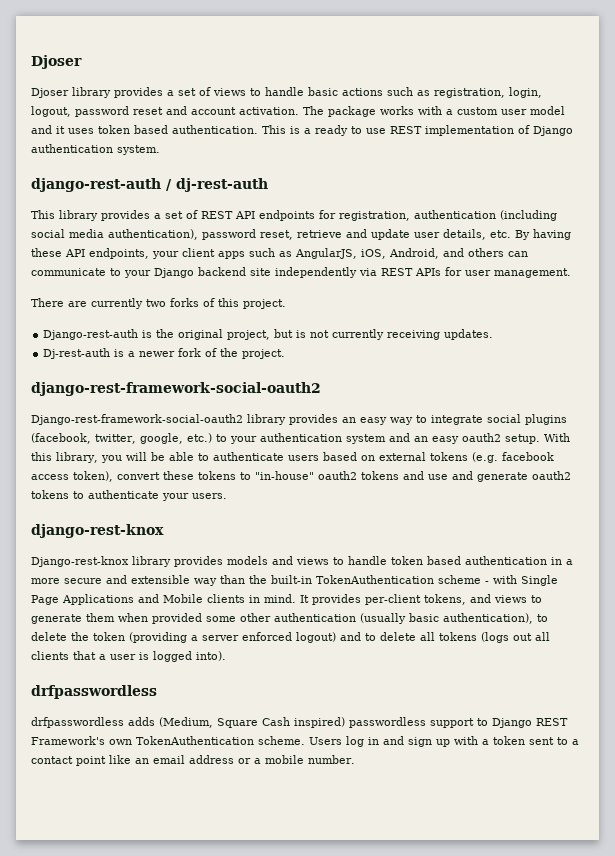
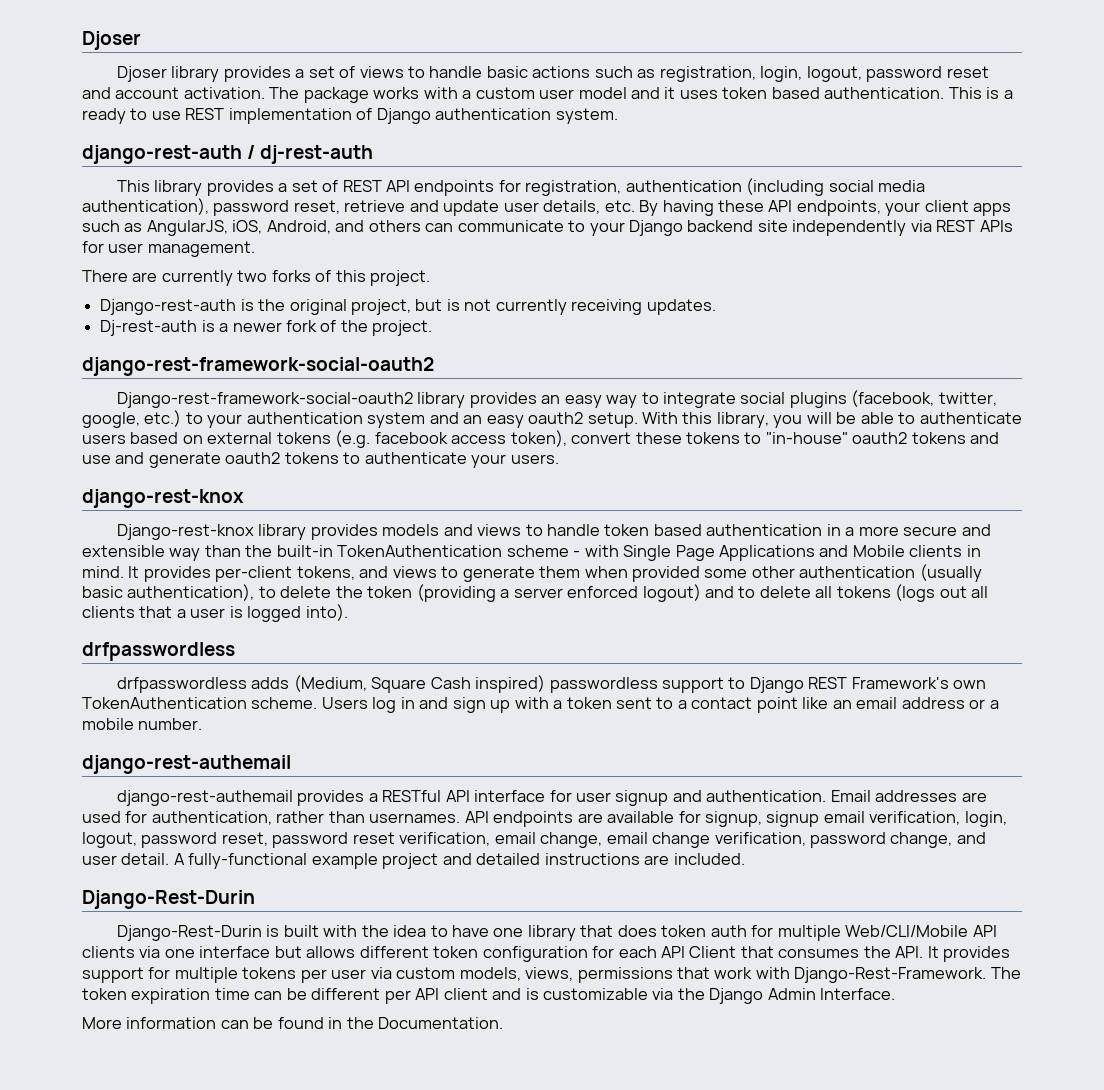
  Users log in and sign up with a token sent to a contact point like an email address or a mobile number.
+ django-rest-authemail
+ django-rest-authemail provides a RESTful API interface for user signup and authentication. Email addresses are used for authentication, rather than usernames. API endpoints are available for signup, signup email verification, login, logout, password reset, password reset verification, email change, email change verification, password change, and user detail. A fully-functional example project and detailed instructions are included.
+ Django-Rest-Durin
+ Django-Rest-Durin is built with the idea to have one library that does token auth for multiple Web/CLI/Mobile API clients via one interface but allows different token configuration for each API Client that consumes the API. It provides support for multiple tokens per user via custom models, views, permissions that work with Django-Rest-Framework. The token expiration time can be different per API client and is customizable via the Django Admin Interface.
+ More information can be found in the Documentation.

